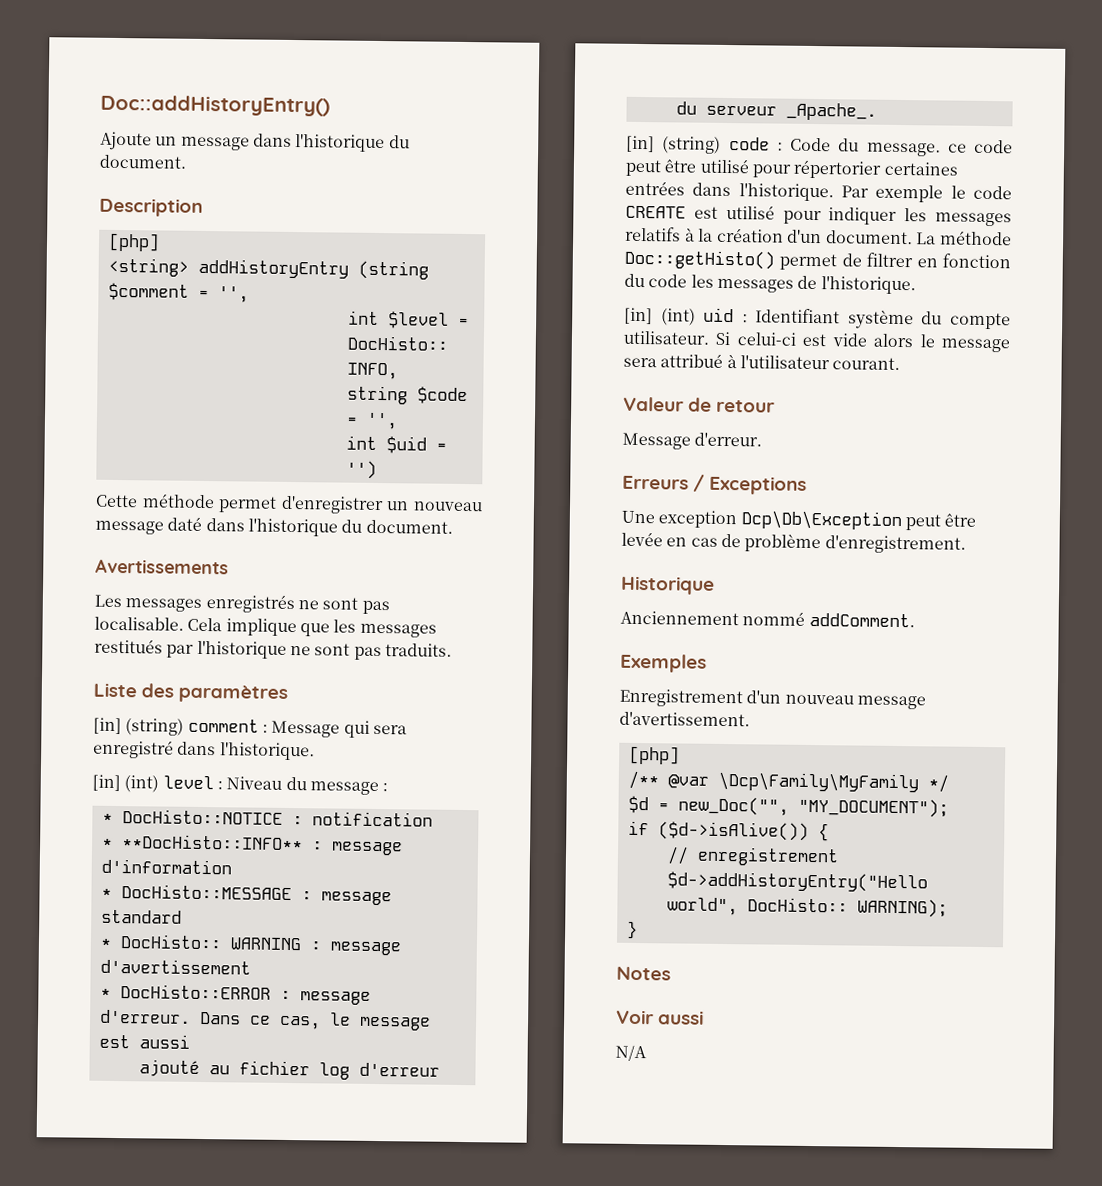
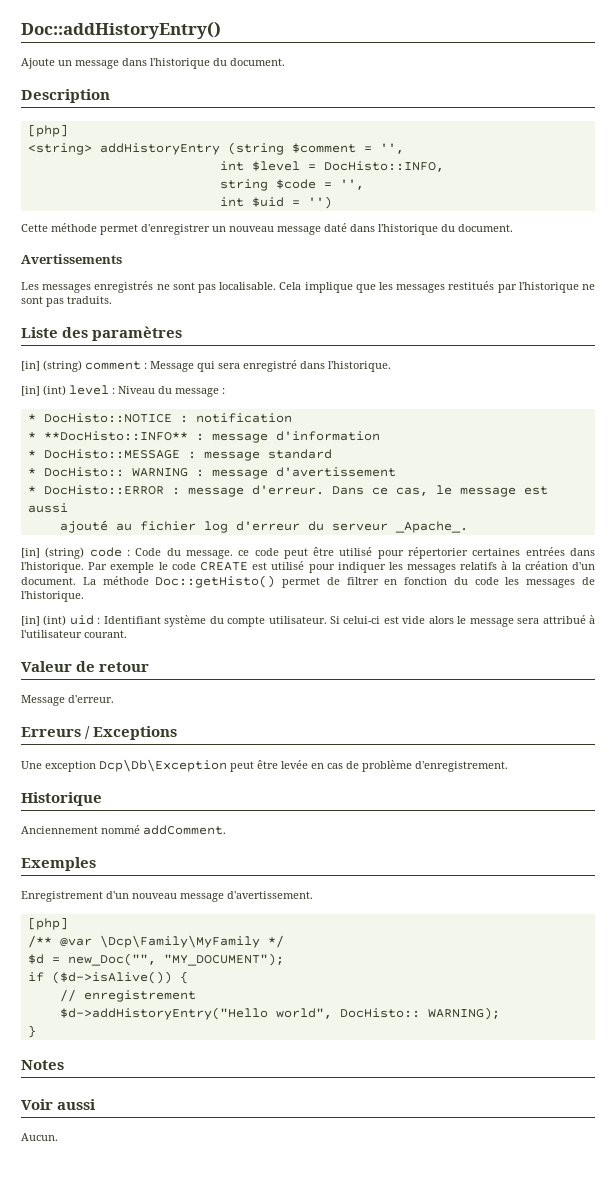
- N/A
+ Aucun.

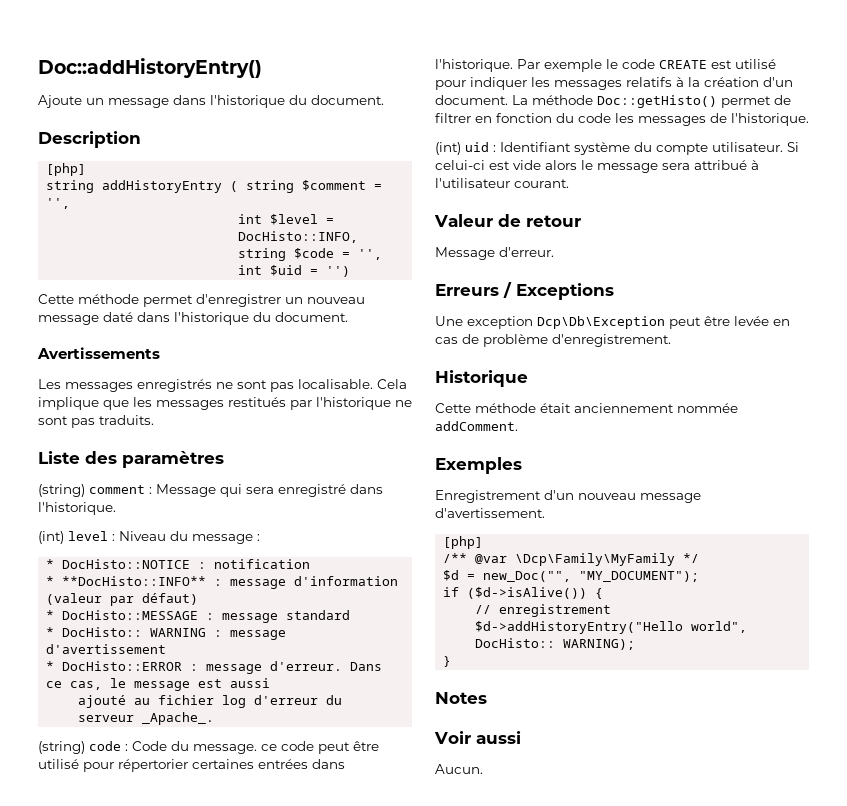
- <string> addHistoryEntry (string $comment = '',
+ string addHistoryEntry ( string $comment = '',
- [in] (string) comment : Message qui sera enregistré dans l'historique.
+ (string) comment : Message qui sera enregistré dans l'historique.
- [in] (int) level : Niveau du message :
+ (int) level : Niveau du message :
- * **DocHisto::INFO** : message d'information
+ * **DocHisto::INFO** : message d'information (valeur par défaut)
- [in] (string) code : Code du message. ce code peut être utilisé pour répertorier certaines entrées dans l'historique.
+ (string) code : Code du message. ce code peut être utilisé pour répertorier certaines entrées dans l'historique.
- [in] (int) uid : Identifiant système du compte utilisateur.
+ (int) uid : Identifiant système du compte utilisateur.
- Anciennement nommé addComment.
+ Cette méthode était anciennement nommée addComment.

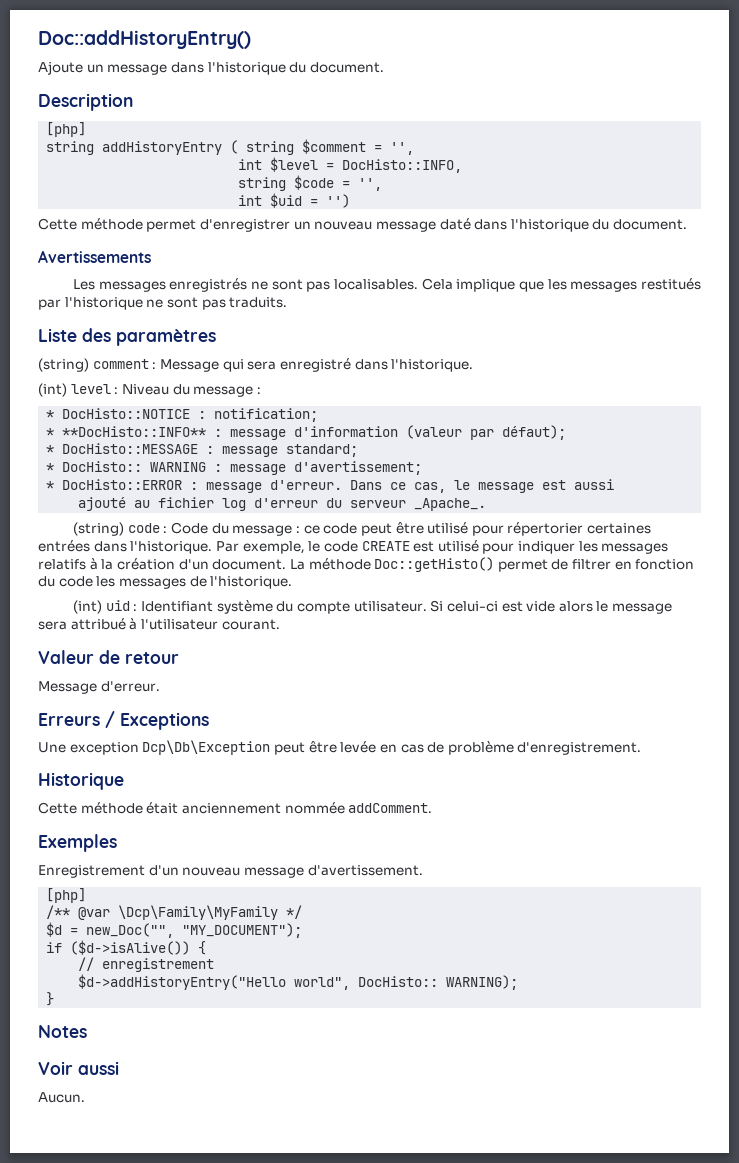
- Les messages enregistrés ne sont pas localisable.
+ Les messages enregistrés ne sont pas localisables.
- * DocHisto::NOTICE : notification
+ * DocHisto::NOTICE : notification;
- * **DocHisto::INFO** : message d'information (valeur par défaut)
+ * **DocHisto::INFO** : message d'information (valeur par défaut);
- * DocHisto::MESSAGE : message standard
+ * DocHisto::MESSAGE : message standard;
- * DocHisto:: WARNING : message d'avertissement
+ * DocHisto:: WARNING : message d'avertissement;
- (string) code : Code du message. ce code peut être utilisé pour répertorier certaines entrées dans l'historique.
+ (string) code : Code du message : ce code peut être utilisé pour répertorier certaines entrées dans l'historique.
- Par exemple le code CREATE est utilisé pour indiquer les messages relatifs à la création d'un document.
+ Par exemple, le code CREATE est utilisé pour indiquer les messages relatifs à la création d'un document.

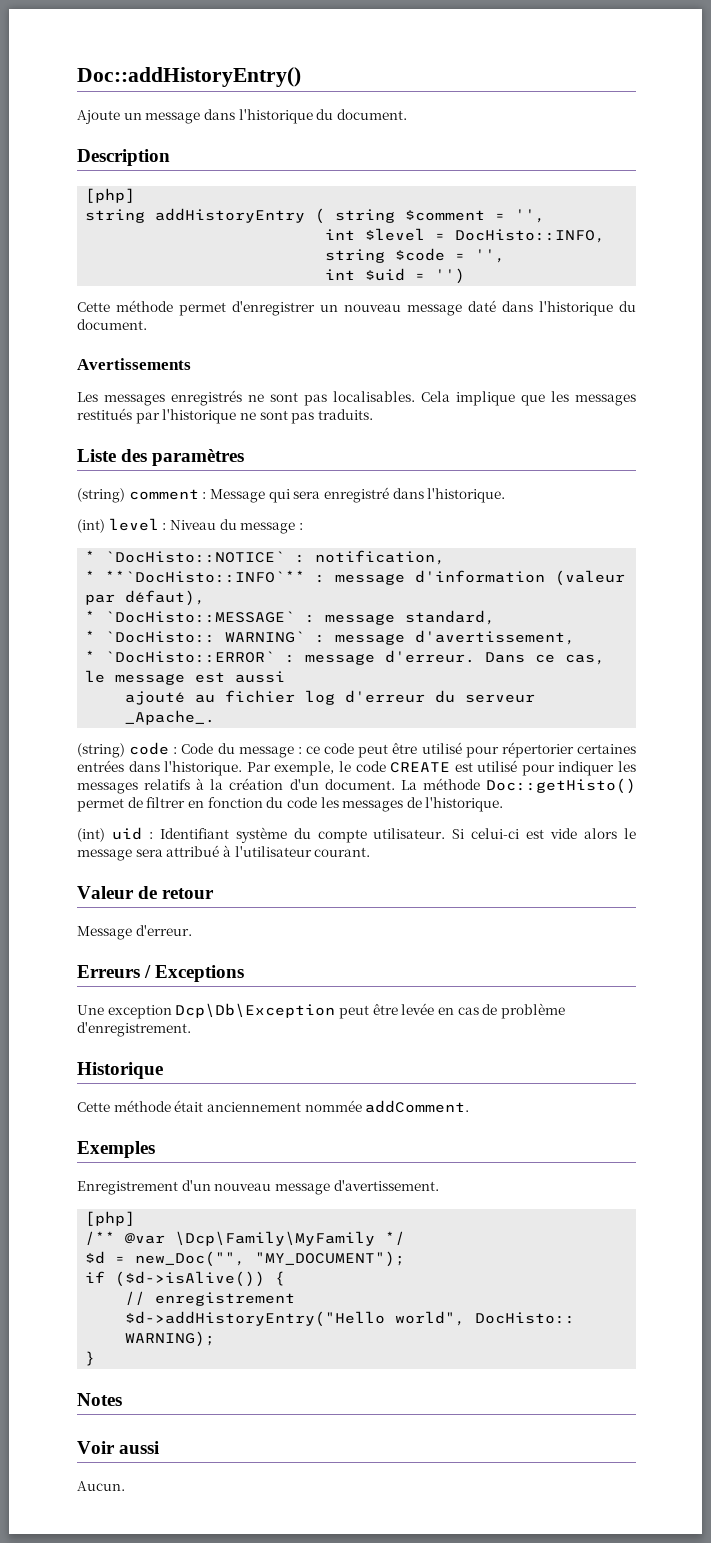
- * DocHisto::NOTICE : notification;
- * **DocHisto::INFO** : message d'information (valeur par défaut);
- * DocHisto::MESSAGE : message standard;
- * DocHisto:: WARNING : message d'avertissement;
- * DocHisto::ERROR : message d'erreur.
+ * `DocHisto::NOTICE` : notification,
+ * **`DocHisto::INFO`** : message d'information (valeur par défaut),
+ * `DocHisto::MESSAGE` : message standard,
+ * `DocHisto:: WARNING` : message d'avertissement,
+ * `DocHisto::ERROR` : message d'erreur.

